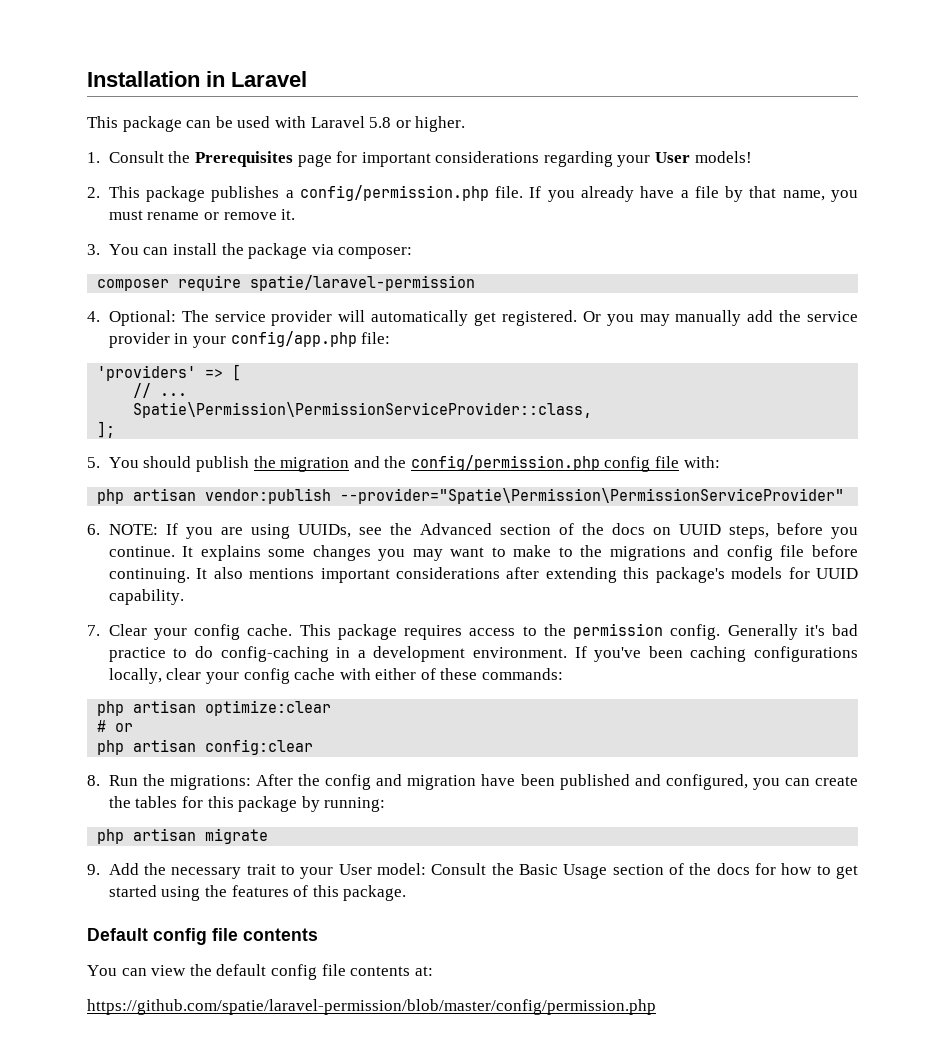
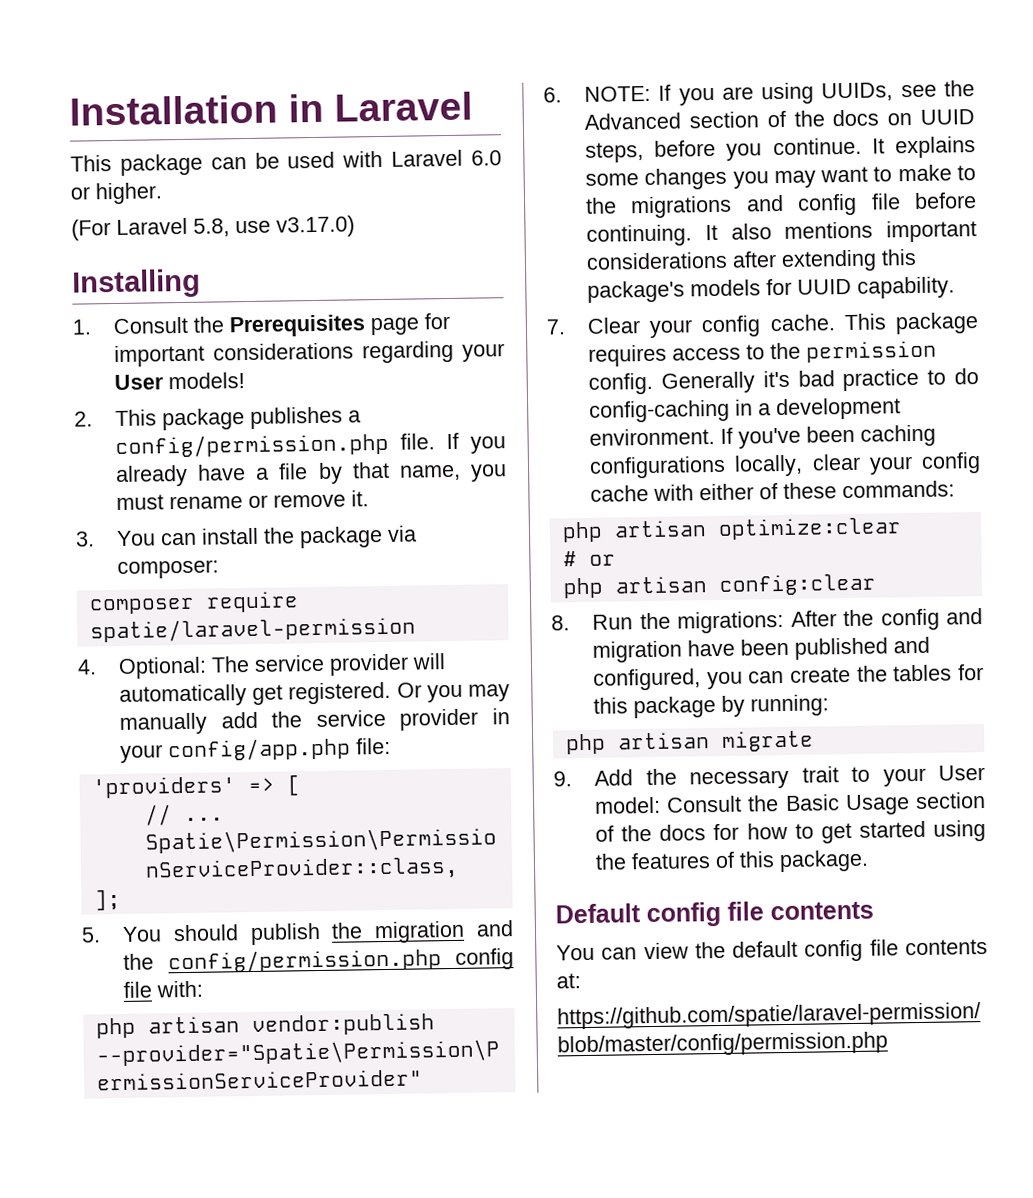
- This package can be used with Laravel 5.8 or higher.
+ This package can be used with Laravel 6.0 or higher.
+ (For Laravel 5.8, use v3.17.0)
+ Installing

